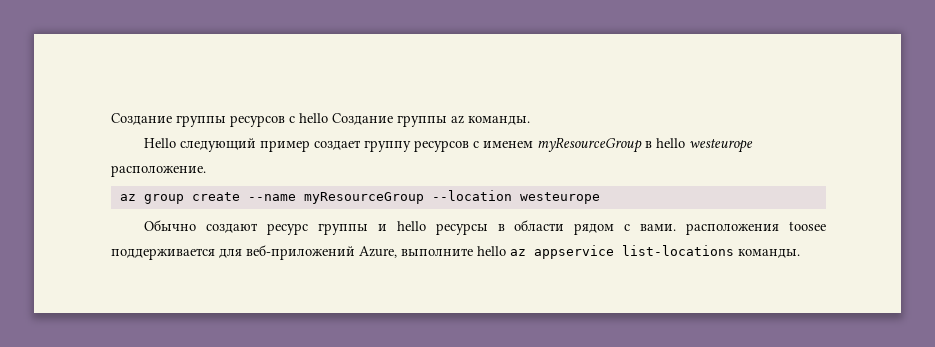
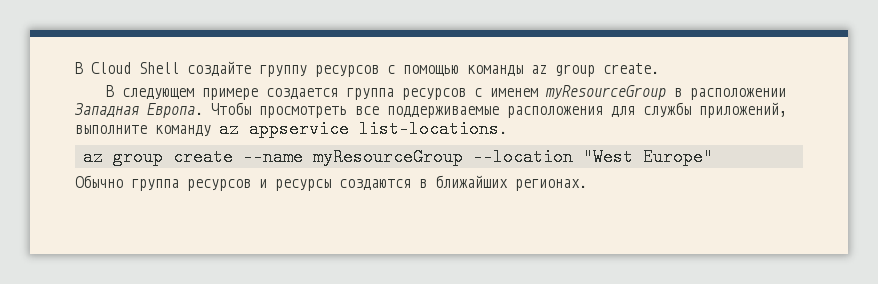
- Создание группы ресурсов с hello Создание группы az команды.
- Hello следующий пример создает группу ресурсов с именем myResourceGroup в hello westeurope расположение.
+ В Cloud Shell создайте группу ресурсов с помощью команды az group create.
+ В следующем примере создается группа ресурсов с именем myResourceGroup в расположении Западная Европа. Чтобы просмотреть все поддерживаемые расположения для службы приложений, выполните команду az appservice list-locations.
- az group create --name myResourceGroup --location westeurope
+ az group create --name myResourceGroup --location "West Europe"
- Обычно создают ресурс группы и hello ресурсы в области рядом с вами. расположения toosee поддерживается для веб-приложений Azure, выполните hello az appservice list-locations команды.
+ Обычно группа ресурсов и ресурсы создаются в ближайших регионах.

